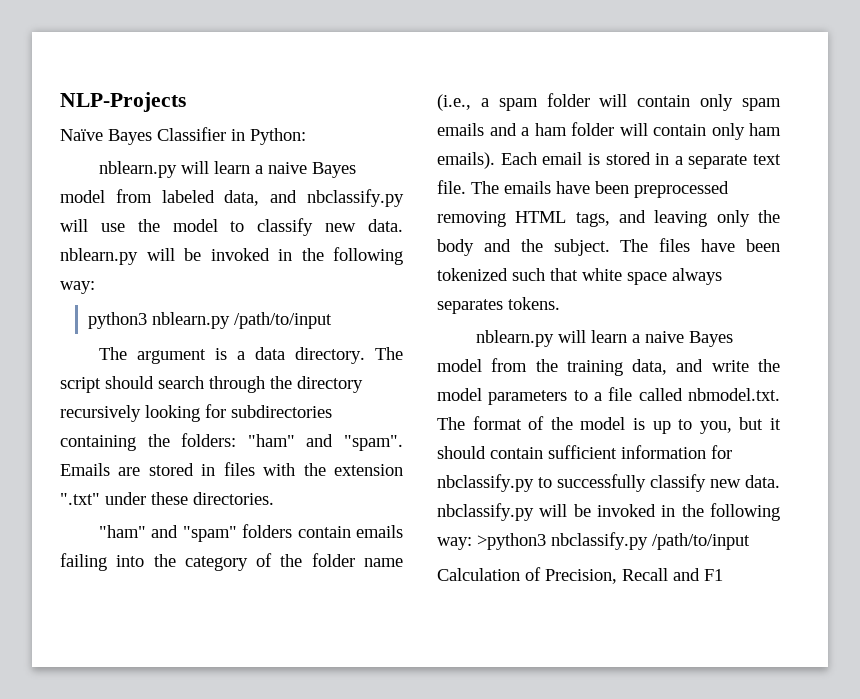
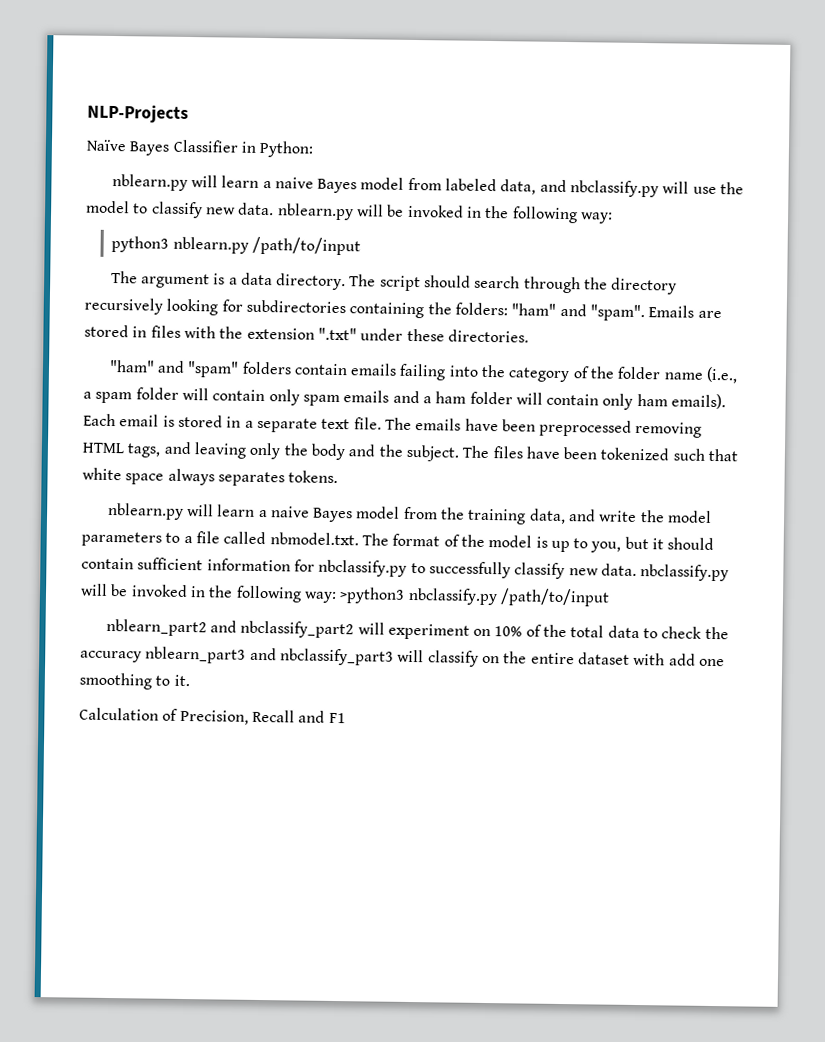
+ nblearn_part2 and nbclassify_part2 will experiment on 10% of the total data to check the accuracy nblearn_part3 and nbclassify_part3 will classify on the entire dataset with add one smoothing to it.

